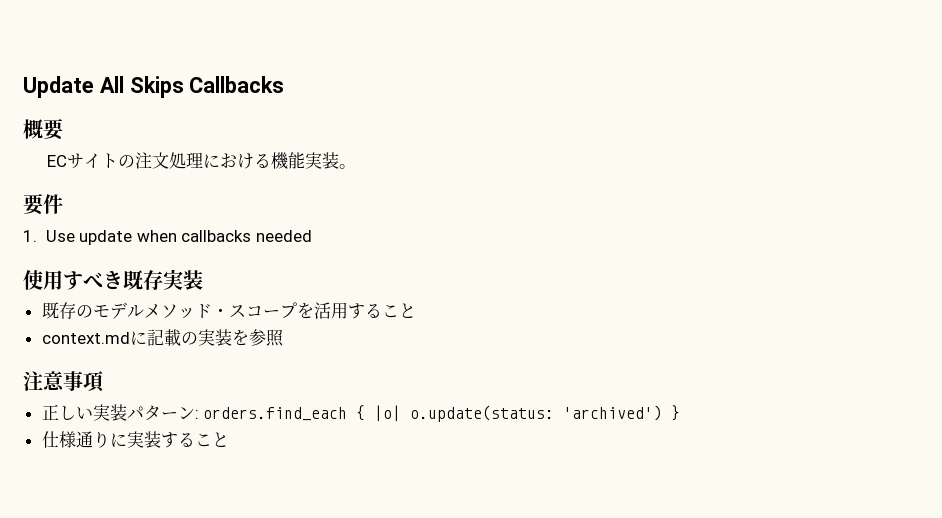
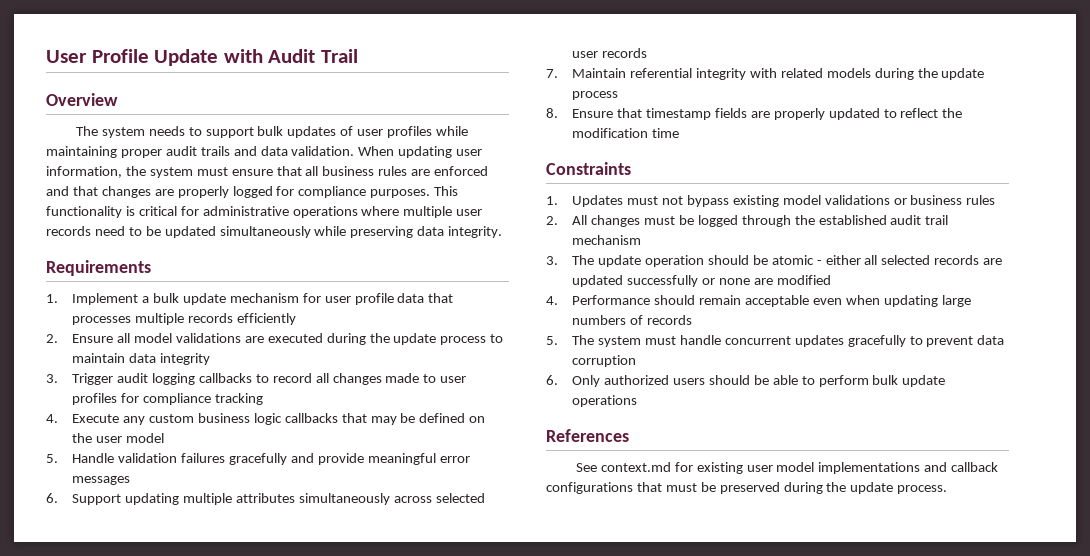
- Update All Skips Callbacks
- 概要
- ECサイトの注文処理における機能実装。
- 要件
- 1. Use update when callbacks needed
- 使用すべき既存実装
- 既存のモデルメソッド・スコープを活用すること
- context.mdに記載の実装を参照
- 注意事項
- 正しい実装パターン: orders.find_each { |o| o.update(status: 'archived') }
- 仕様通りに実装すること
+ User Profile Update with Audit Trail
+ Overview
+ The system needs to support bulk updates of user profiles while maintaining proper audit trails and data validation. When updating user information, the system must ensure that all business rules are enforced and that changes are properly logged for compliance purposes. This functionality is critical for administrative operations where multiple user records need to be updated simultaneously while preserving data integrity.
+ Requirements
+ 1. Implement a bulk update mechanism for user profile data that processes multiple records efficiently
+ 2. Ensure all model validations are executed during the update process to maintain data integrity
+ 3. Trigger audit logging callbacks to record all changes made to user profiles for compliance tracking
+ 4. Execute any custom business logic callbacks that may be defined on the user model
+ 5. Handle validation failures gracefully and provide meaningful error messages
+ 6. Support updating multiple attributes simultaneously across selected user records
+ 7. Maintain referential integrity with related models during the update process
+ 8. Ensure that timestamp fields are properly updated to reflect the modification time
+ Constraints
+ 1. Updates must not bypass existing model validations or business rules
+ 2. All changes must be logged through the established audit trail mechanism
+ 3. The update operation should be atomic - either all selected records are updated successfully or none are modified
+ 4. Performance should remain acceptable even when updating large numbers of records
+ 5. The system must handle concurrent updates gracefully to prevent data corruption
+ 6. Only authorized users should be able to perform bulk update operations
+ References
+ See context.md for existing user model implementations and callback configurations that must be preserved during the update process.

